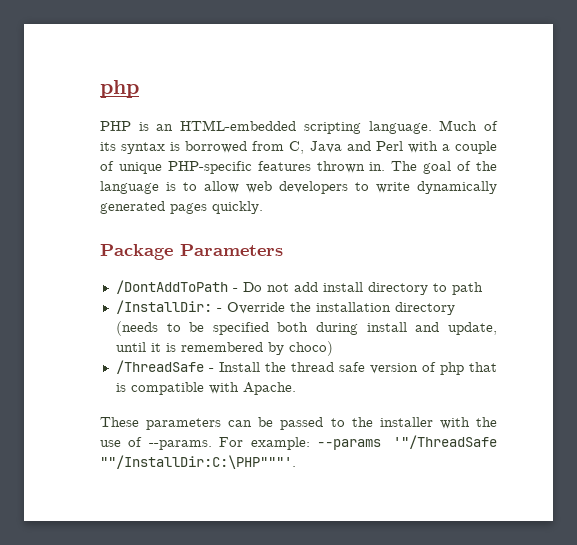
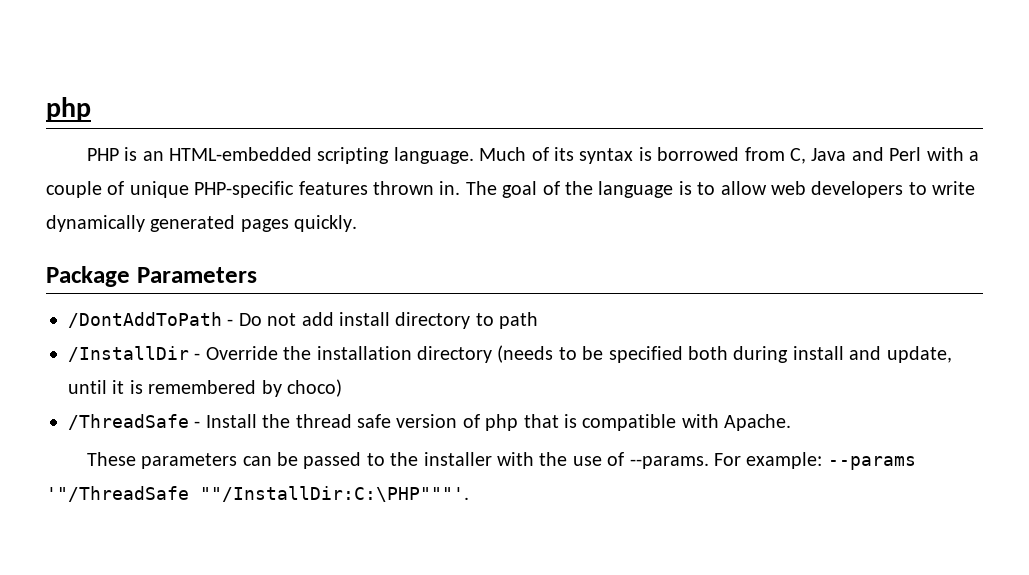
- /InstallDir: - Override the installation directory (needs to be specified both during install and update, until it is remembered by choco)
+ /InstallDir - Override the installation directory (needs to be specified both during install and update, until it is remembered by choco)

